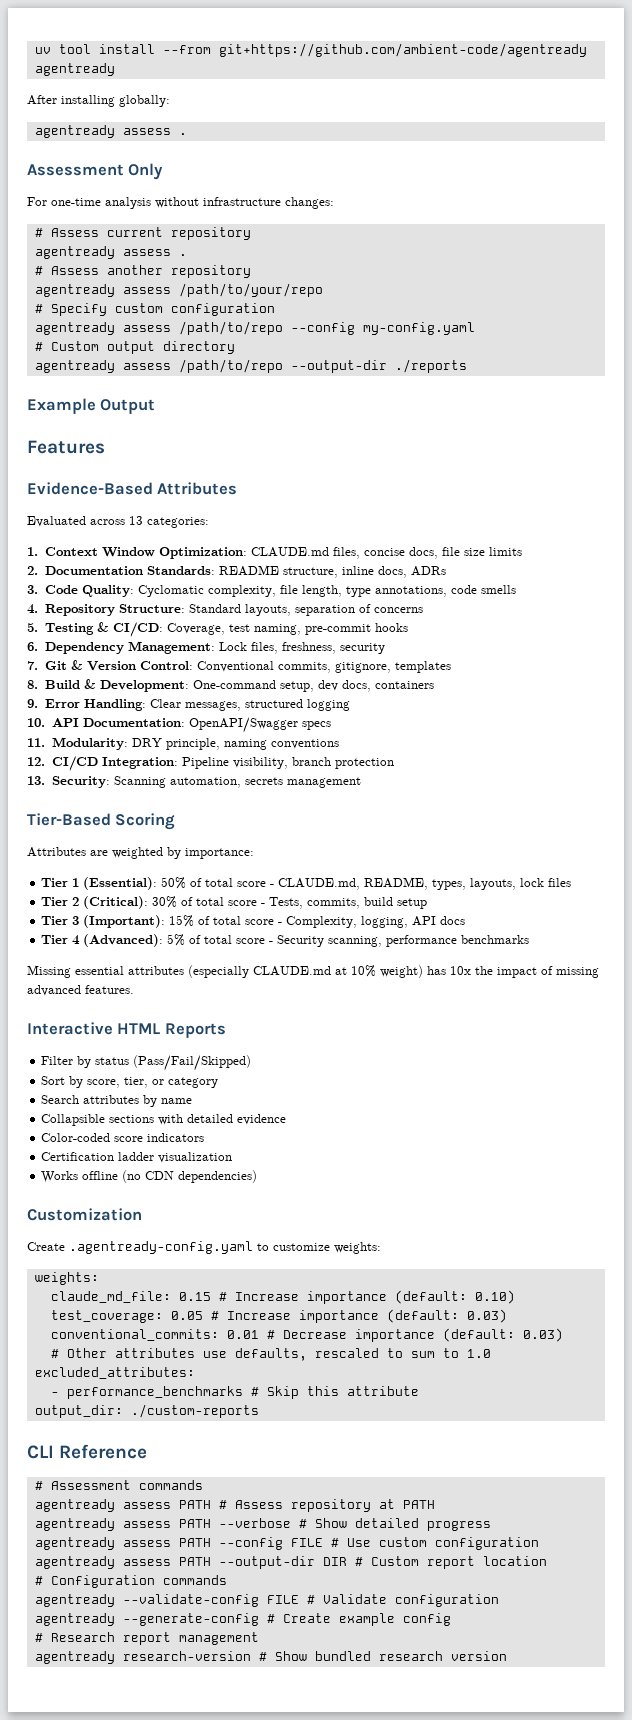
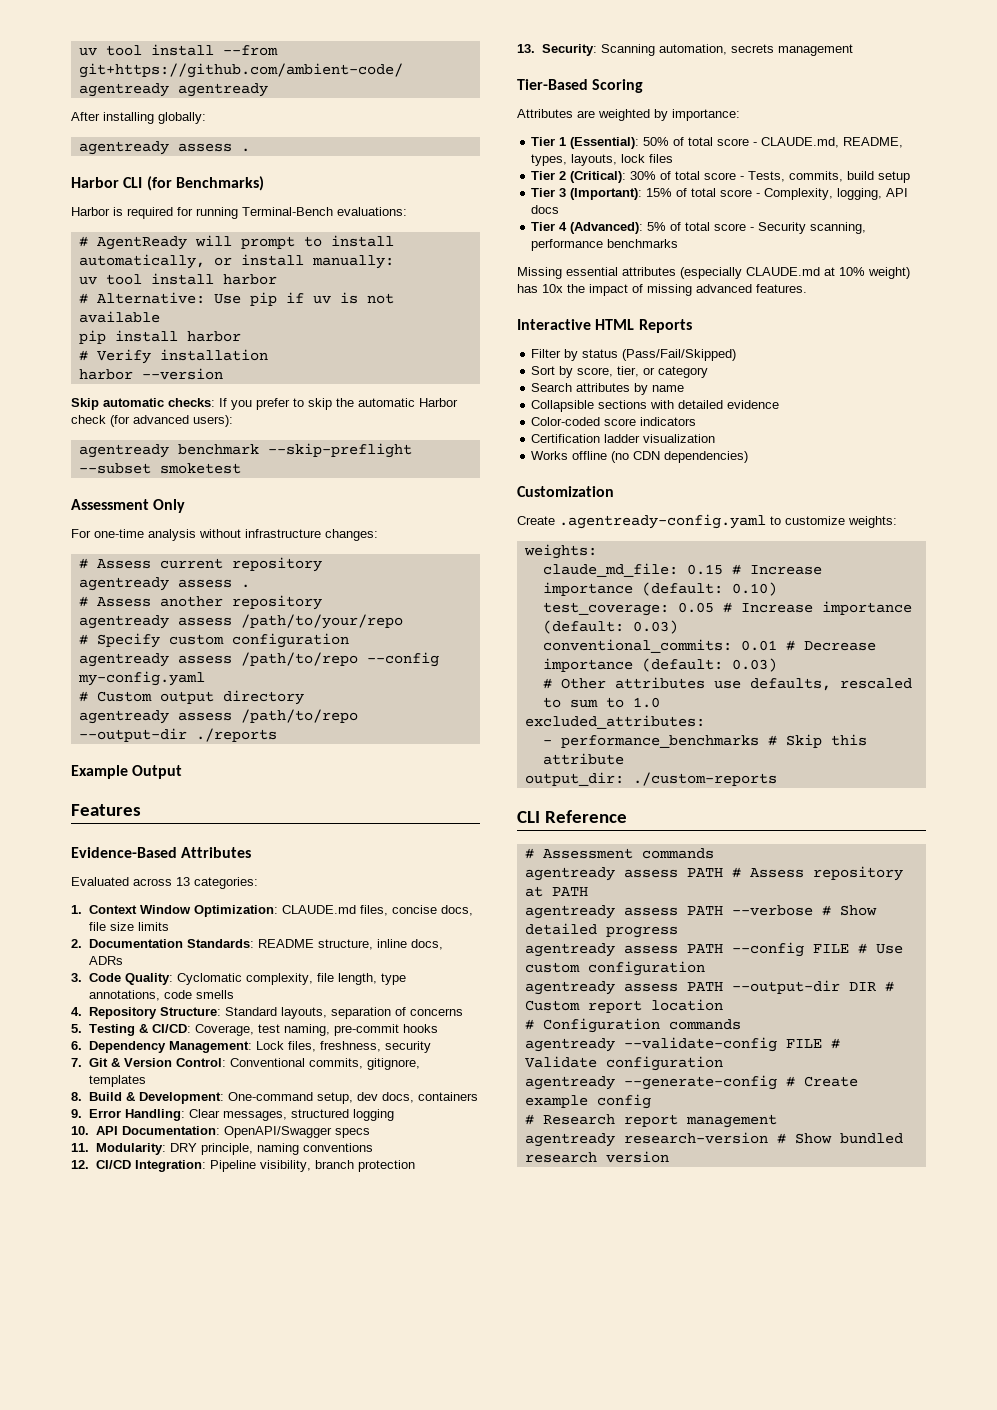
+ Harbor CLI (for Benchmarks)
+ Harbor is required for running Terminal-Bench evaluations:
+ # AgentReady will prompt to install automatically, or install manually:
+ uv tool install harbor
+ # Alternative: Use pip if uv is not available
+ pip install harbor
+ # Verify installation
+ harbor --version
+ Skip automatic checks: If you prefer to skip the automatic Harbor check (for advanced users):
+ agentready benchmark --skip-preflight --subset smoketest

